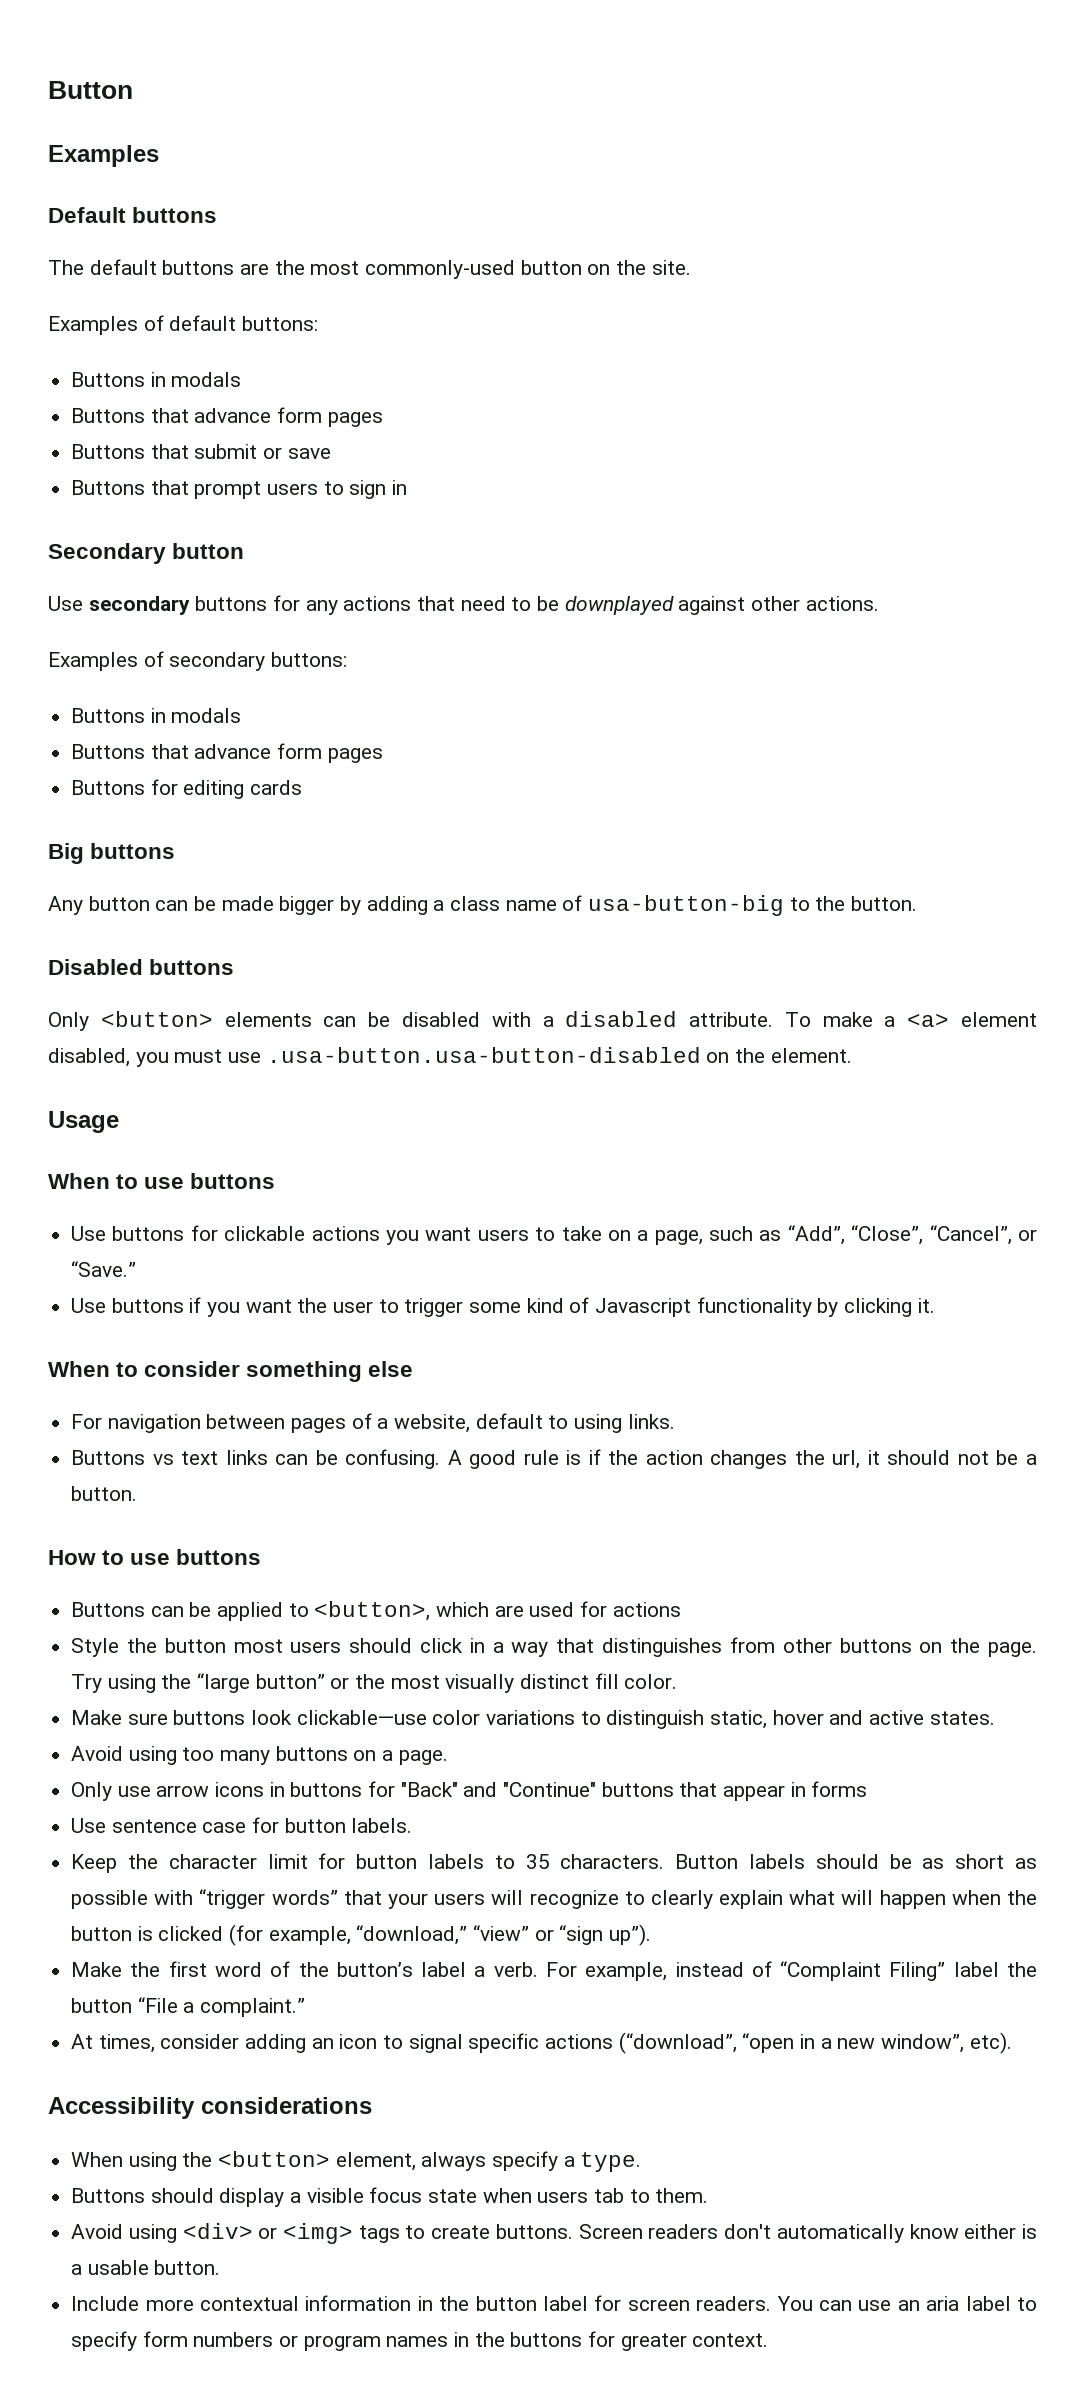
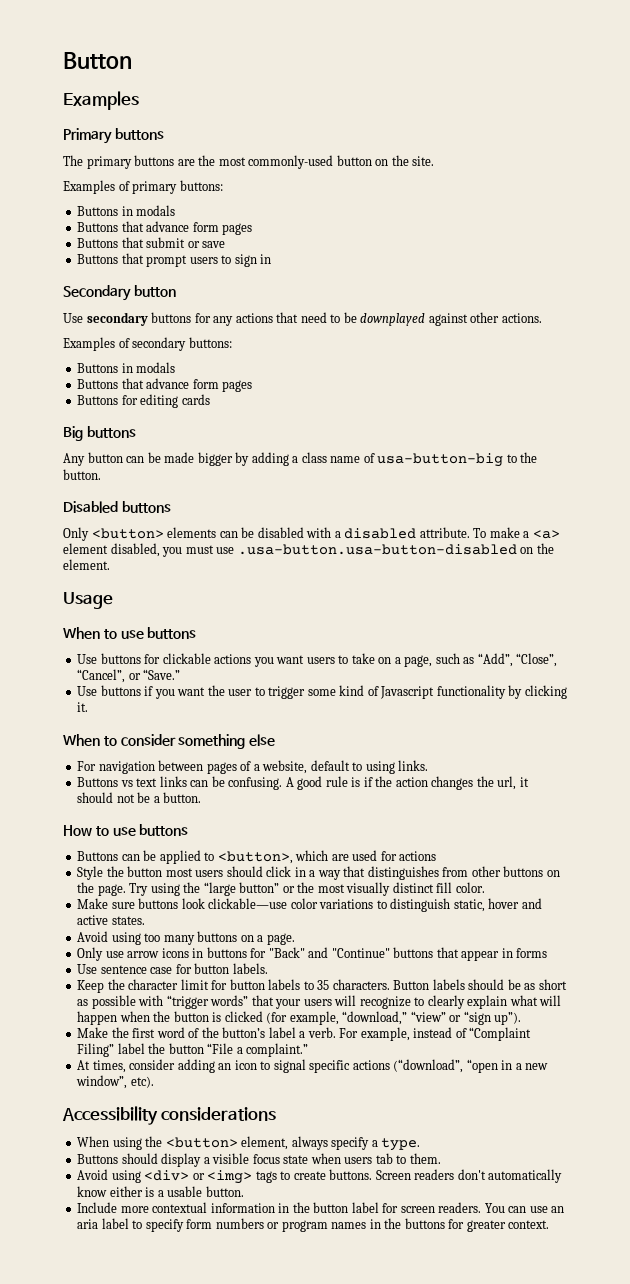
- Default buttons
+ Primary buttons
- The default buttons are the most commonly-used button on the site.
+ The primary buttons are the most commonly-used button on the site.
- Examples of default buttons:
+ Examples of primary buttons:

